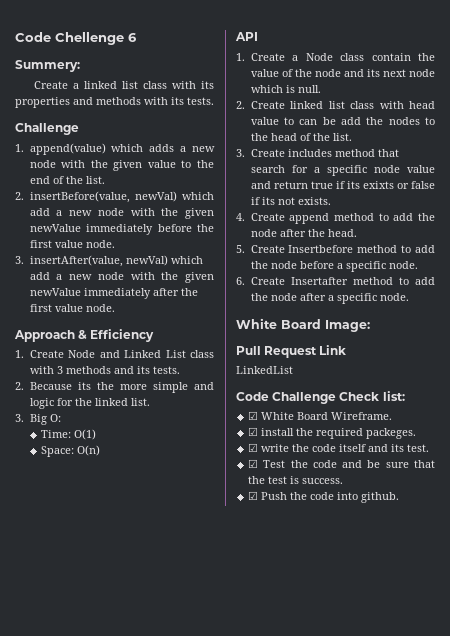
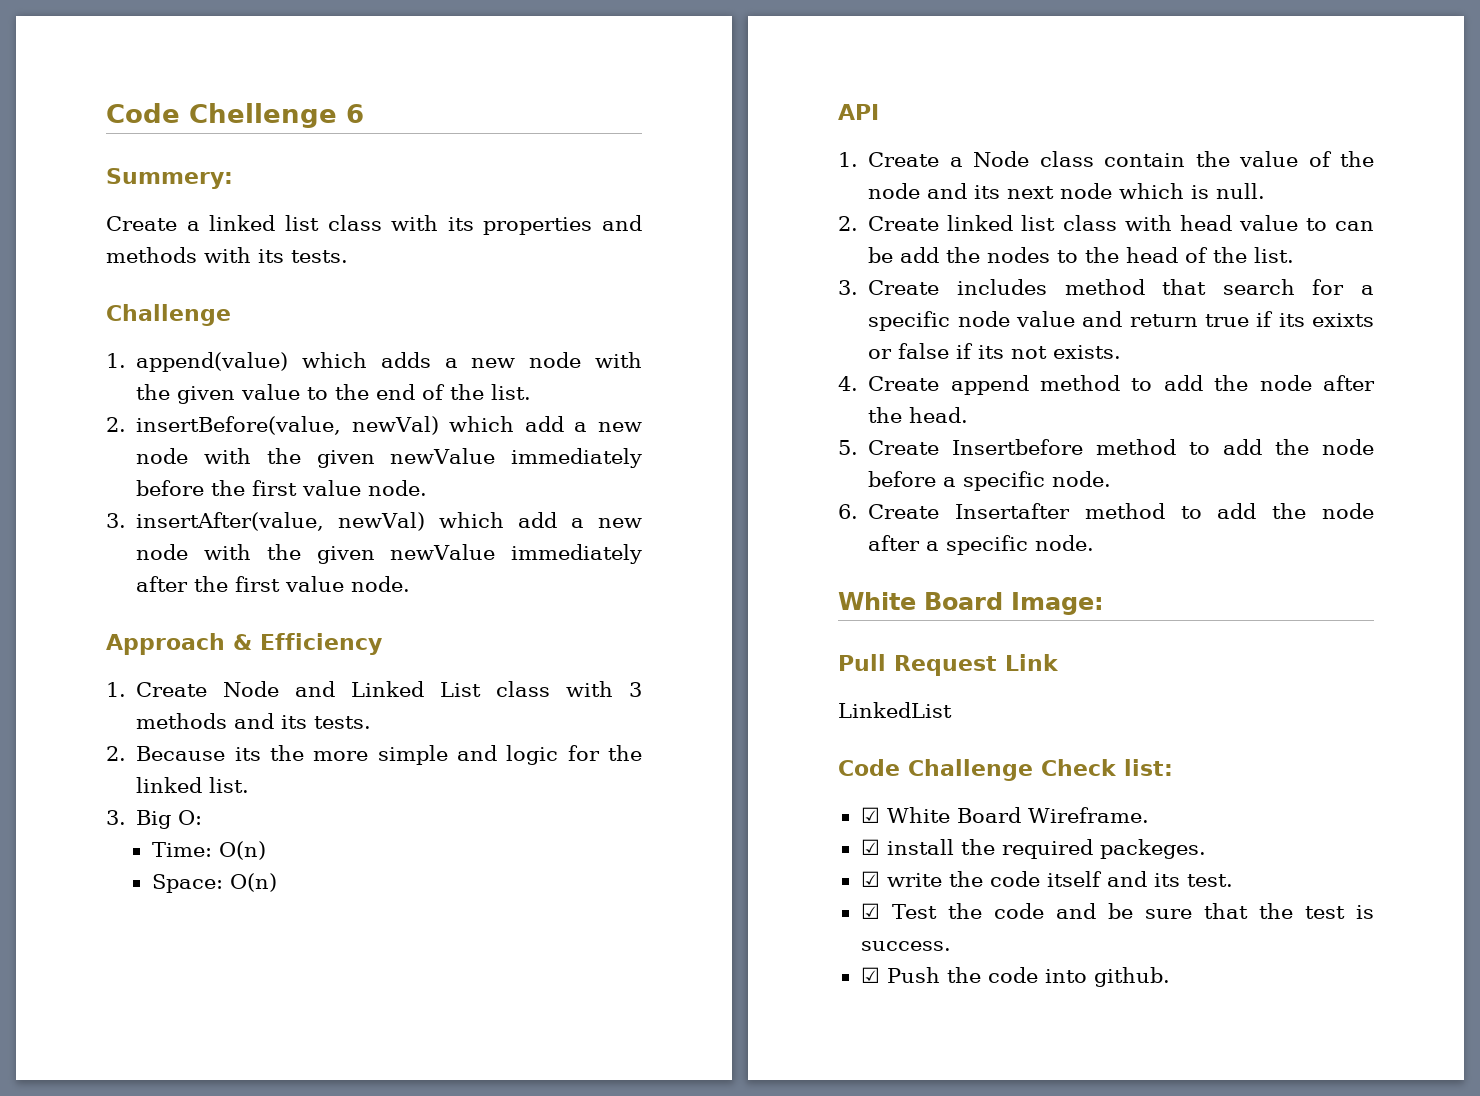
- Time: O(1)
+ Time: O(n)

